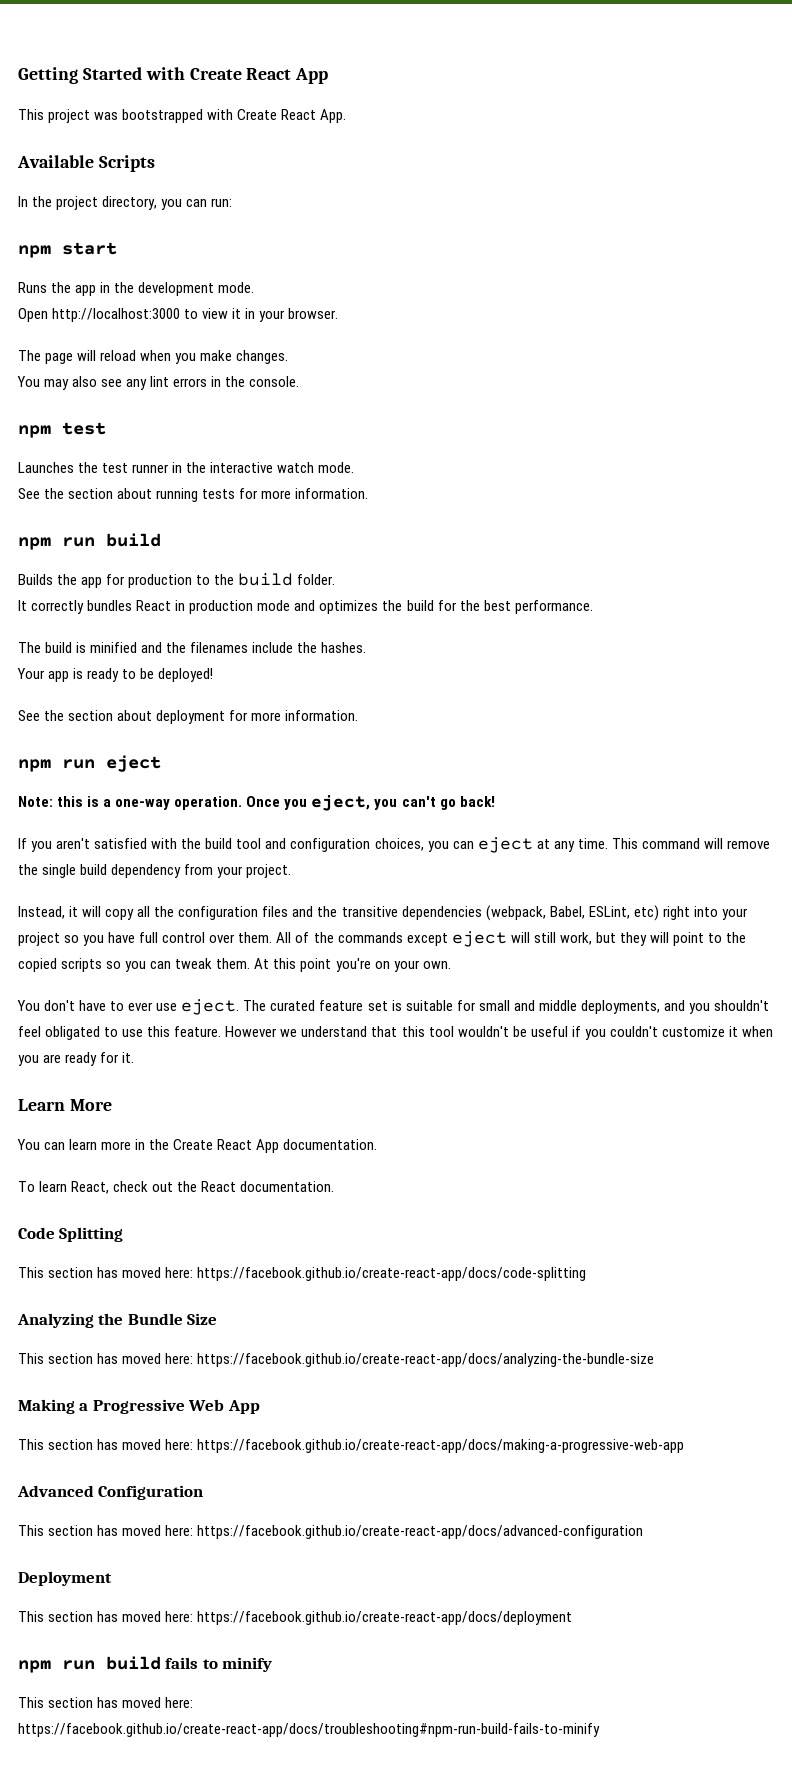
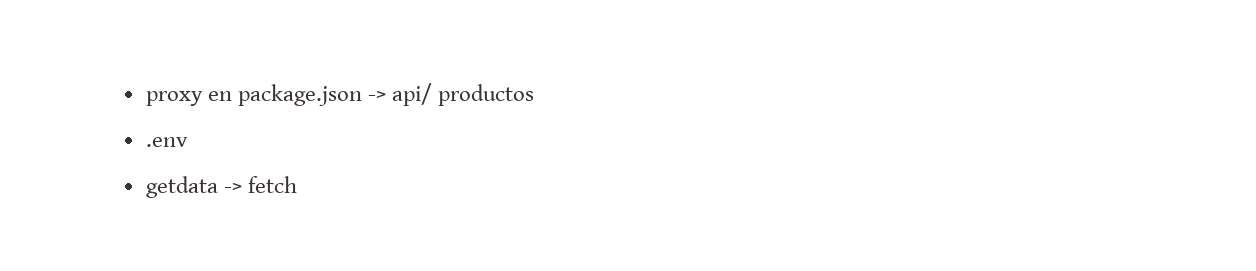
- Getting Started with Create React App
- This project was bootstrapped with Create React App.
- Available Scripts
- In the project directory, you can run:
- npm start
- Runs the app in the development mode.
- Open http://localhost:3000 to view it in your browser.
- The page will reload when you make changes.
- You may also see any lint errors in the console.
- npm test
- Launches the test runner in the interactive watch mode.
- See the section about running tests for more information.
- npm run build
- Builds the app for production to the build folder.
- It correctly bundles React in production mode and optimizes the build for the best performance.
- The build is minified and the filenames include the hashes.
- Your app is ready to be deployed!
- See the section about deployment for more information.
- npm run eject
- Note: this is a one-way operation. Once you eject, you can't go back!
- If you aren't satisfied with the build tool and configuration choices, you can eject at any time. This command will remove the single build dependency from your project.
- Instead, it will copy all the configuration files and the transitive dependencies (webpack, Babel, ESLint, etc) right into your project so you have full control over them. All of the commands except eject will still work, but they will point to the copied scripts so you can tweak them. At this point you're on your own.
- You don't have to ever use eject. The curated feature set is suitable for small and middle deployments, and you shouldn't feel obligated to use this feature. However we understand that this tool wouldn't be useful if you couldn't customize it when you are ready for it.
- Learn More
- You can learn more in the Create React App documentation.
- To learn React, check out the React documentation.
- Code Splitting
- This section has moved here: https://facebook.github.io/create-react-app/docs/code-splitting
- Analyzing the Bundle Size
- This section has moved here: https://facebook.github.io/create-react-app/docs/analyzing-the-bundle-size
- Making a Progressive Web App
- This section has moved here: https://facebook.github.io/create-react-app/docs/making-a-progressive-web-app
- Advanced Configuration
- This section has moved here: https://facebook.github.io/create-react-app/docs/advanced-configuration
- Deployment
- This section has moved here: https://facebook.github.io/create-react-app/docs/deployment
- npm run build fails to minify
- This section has moved here: https://facebook.github.io/create-react-app/docs/troubleshooting#npm-run-build-fails-to-minify
+ proxy en package.json -> api/ productos
+ .env
+ getdata -> fetch

